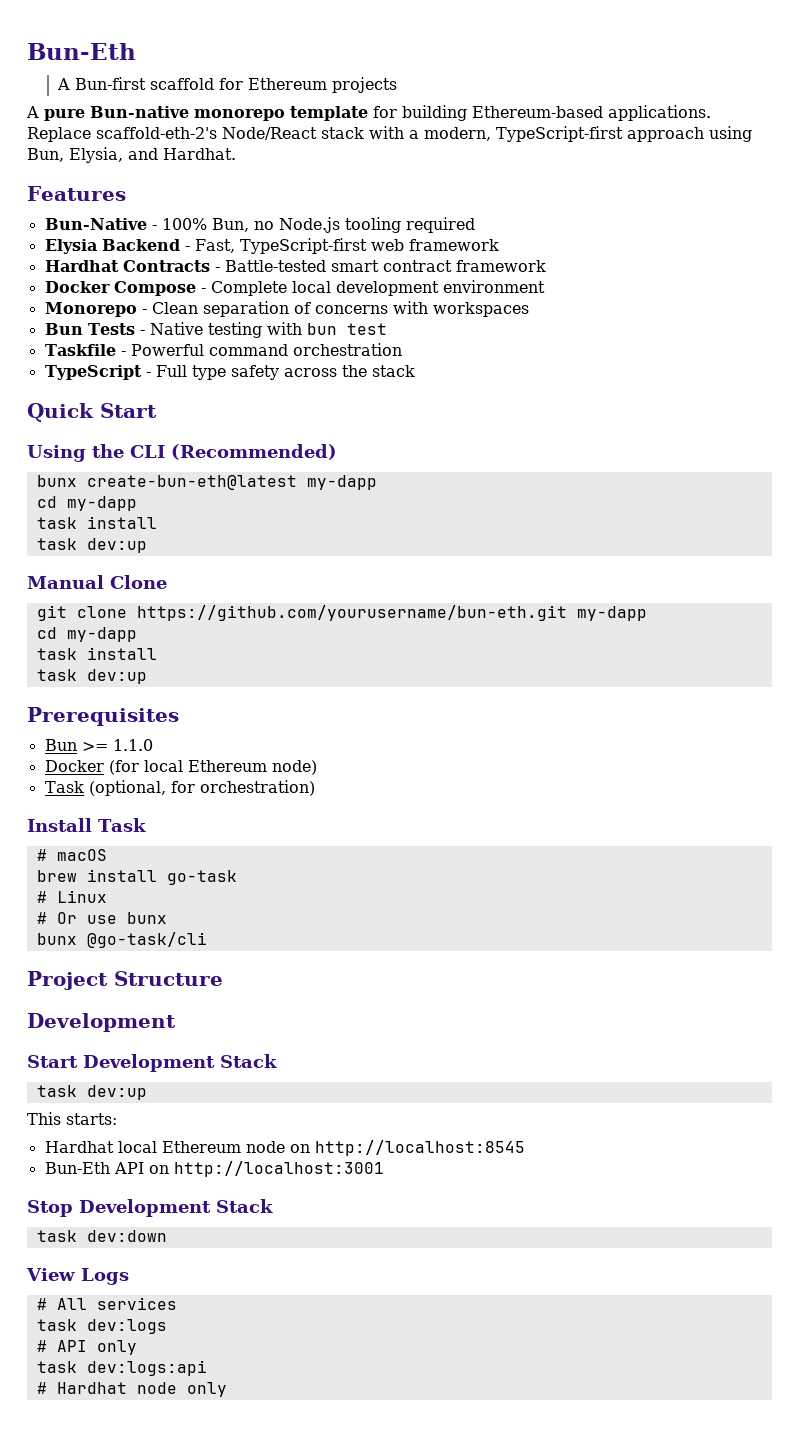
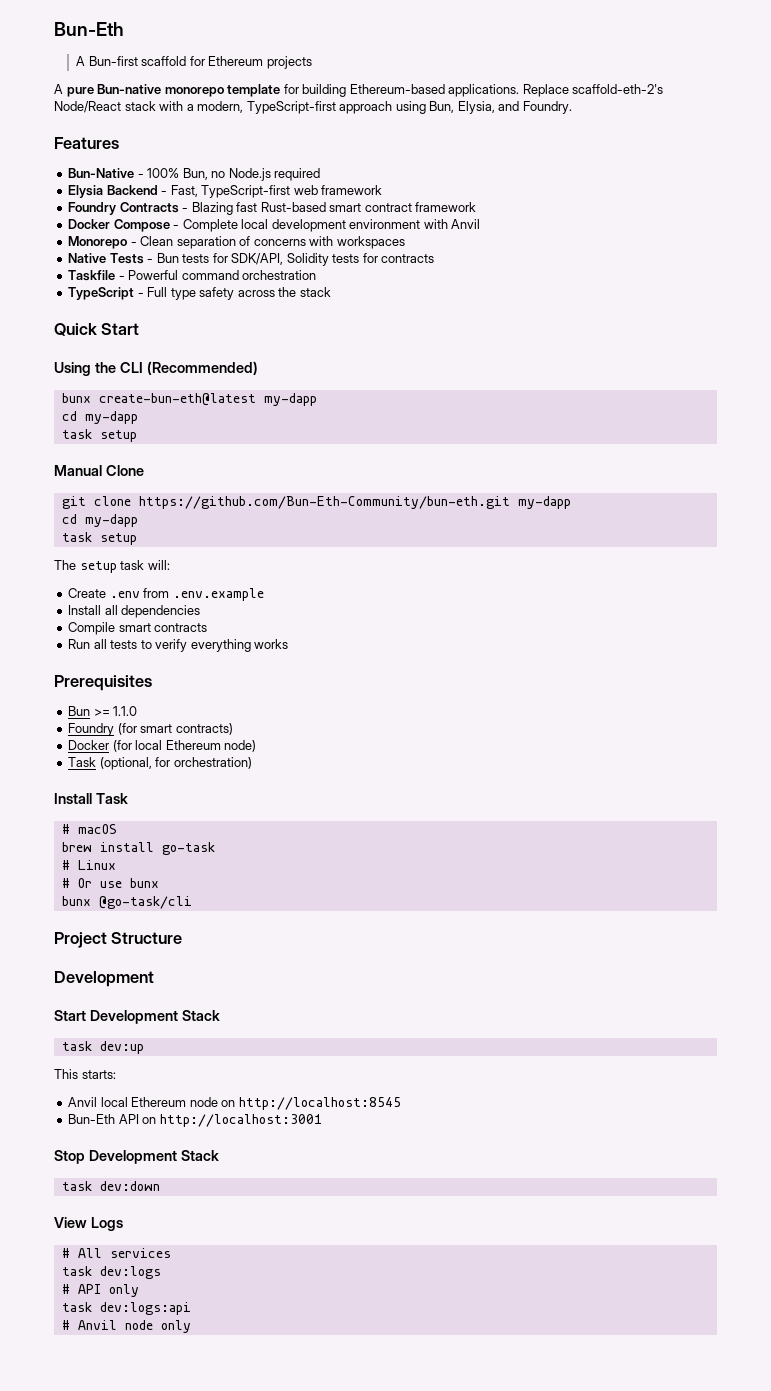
- Replace scaffold-eth-2's Node/React stack with a modern, TypeScript-first approach using Bun, Elysia, and Hardhat.
+ Replace scaffold-eth-2's Node/React stack with a modern, TypeScript-first approach using Bun, Elysia, and Foundry.
- Bun-Native - 100% Bun, no Node.js tooling required
+ Bun-Native - 100% Bun, no Node.js required
- Hardhat Contracts - Battle-tested smart contract framework
+ Foundry Contracts - Blazing fast Rust-based smart contract framework
- Docker Compose - Complete local development environment
+ Docker Compose - Complete local development environment with Anvil
- Bun Tests - Native testing with bun test
+ Native Tests - Bun tests for SDK/API, Solidity tests for contracts
  bunx create-bun-eth@latest my-dapp
  cd my-dapp
- task install
- task dev:up
+ task setup
- git clone https://github.com/yourusername/bun-eth.git my-dapp
+ git clone https://github.com/Bun-Eth-Community/bun-eth.git my-dapp
  cd my-dapp
- task install
- task dev:up
+ task setup
+ The setup task will:
+ Create .env from .env.example
+ Install all dependencies
+ Compile smart contracts
+ Run all tests to verify everything works
+ Foundry (for smart contracts)
- Hardhat local Ethereum node on http://localhost:8545
+ Anvil local Ethereum node on http://localhost:8545
- # Hardhat node only
+ # Anvil node only

